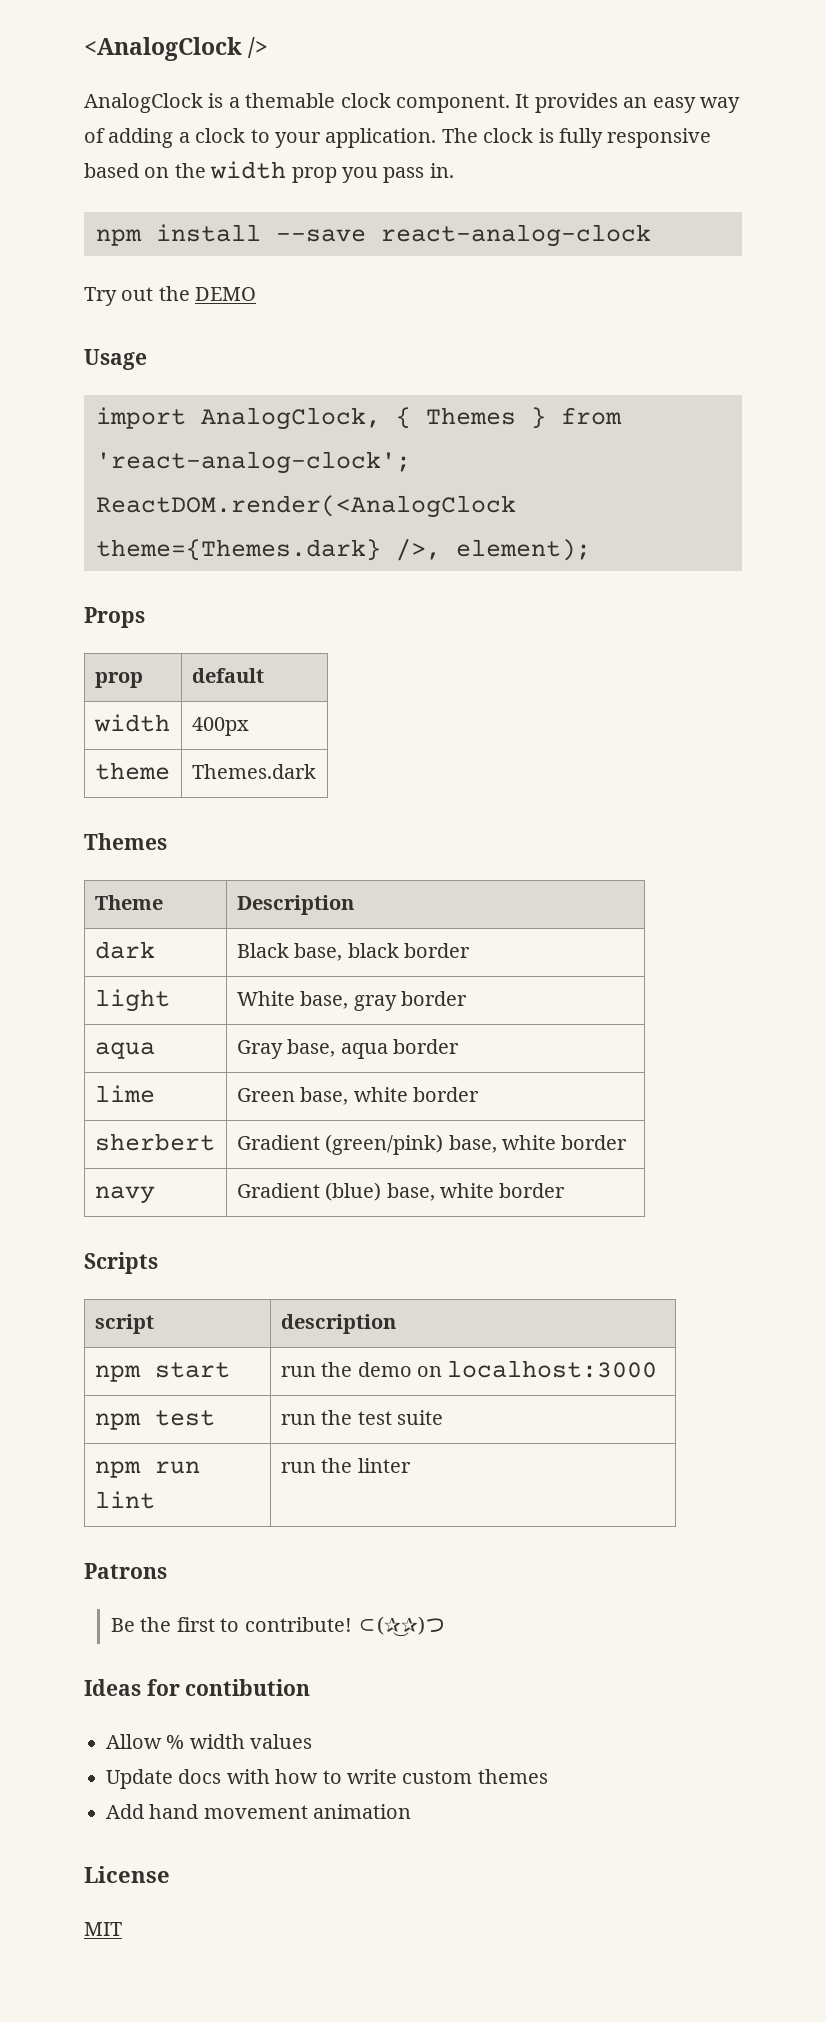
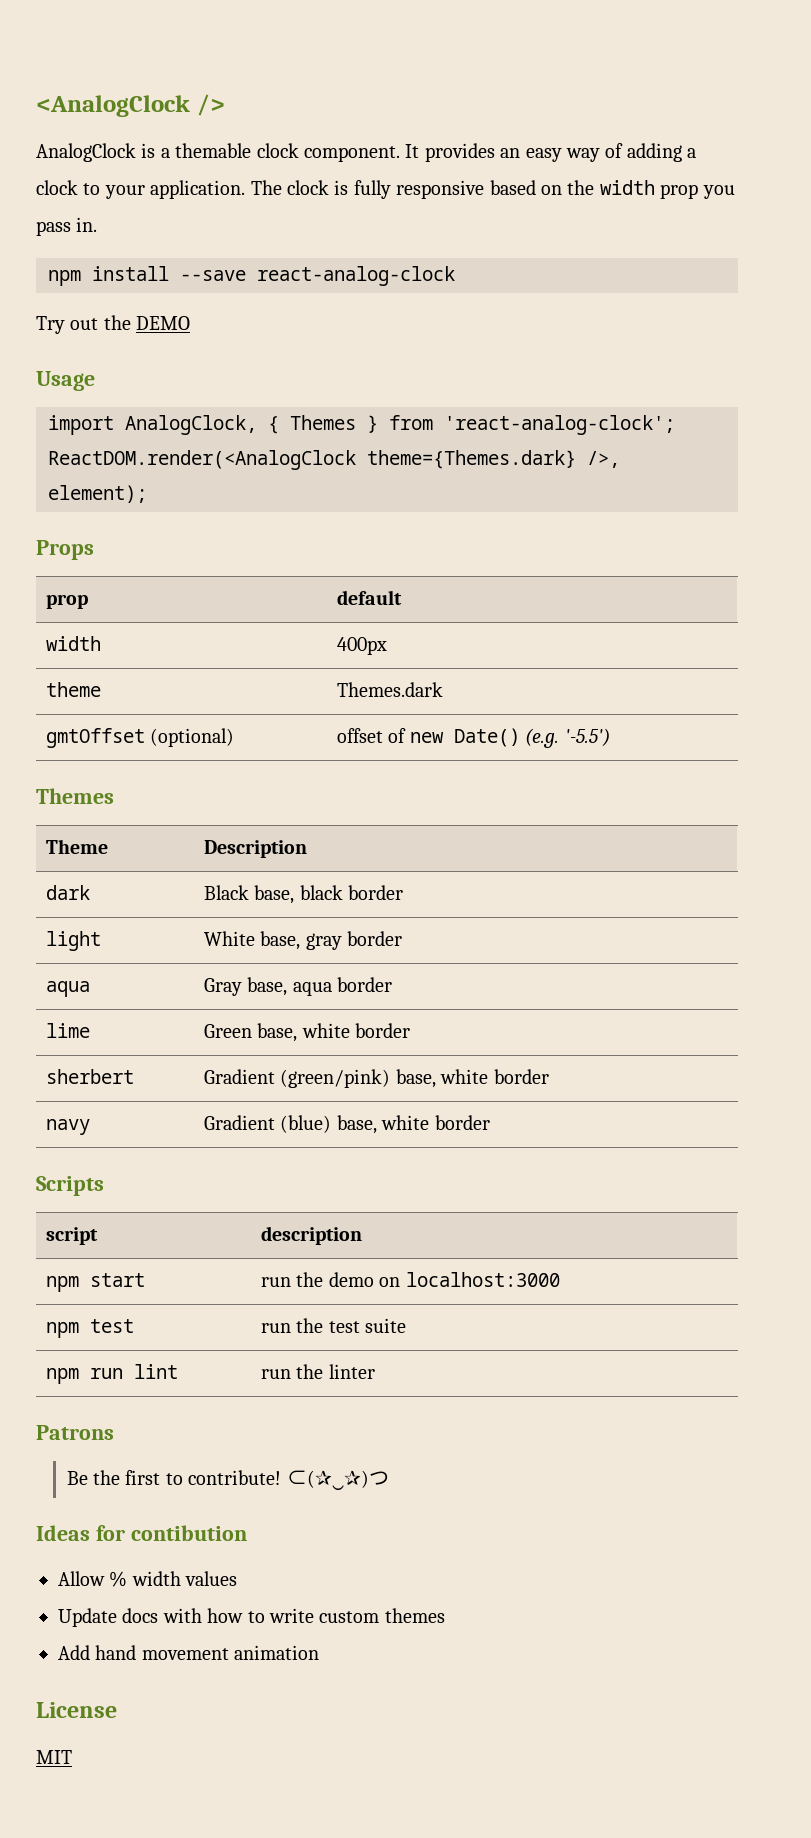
+ gmtOffset (optional) | offset of new Date() (e.g. '-5.5')

